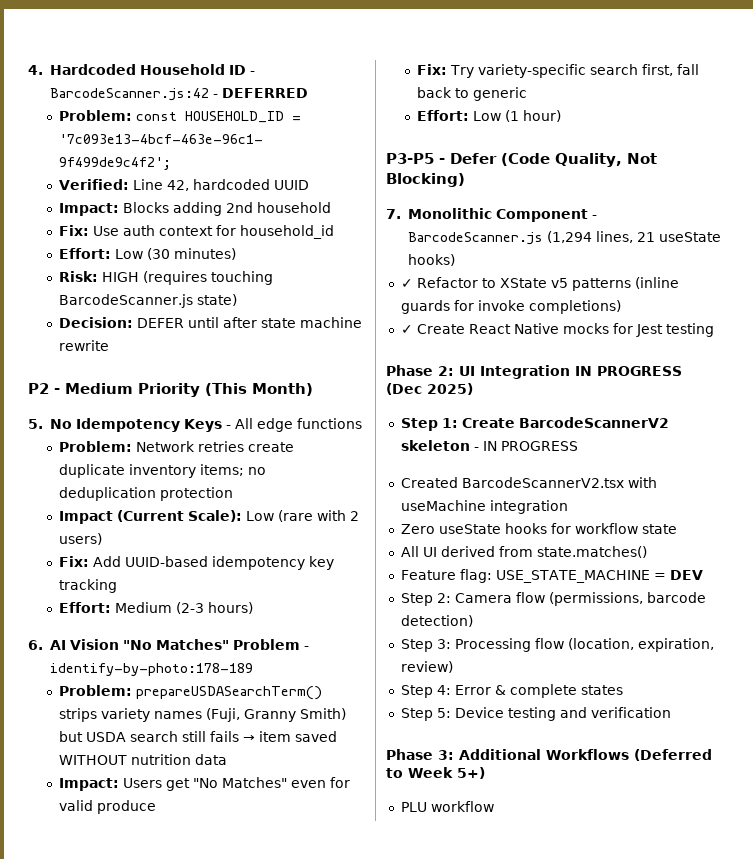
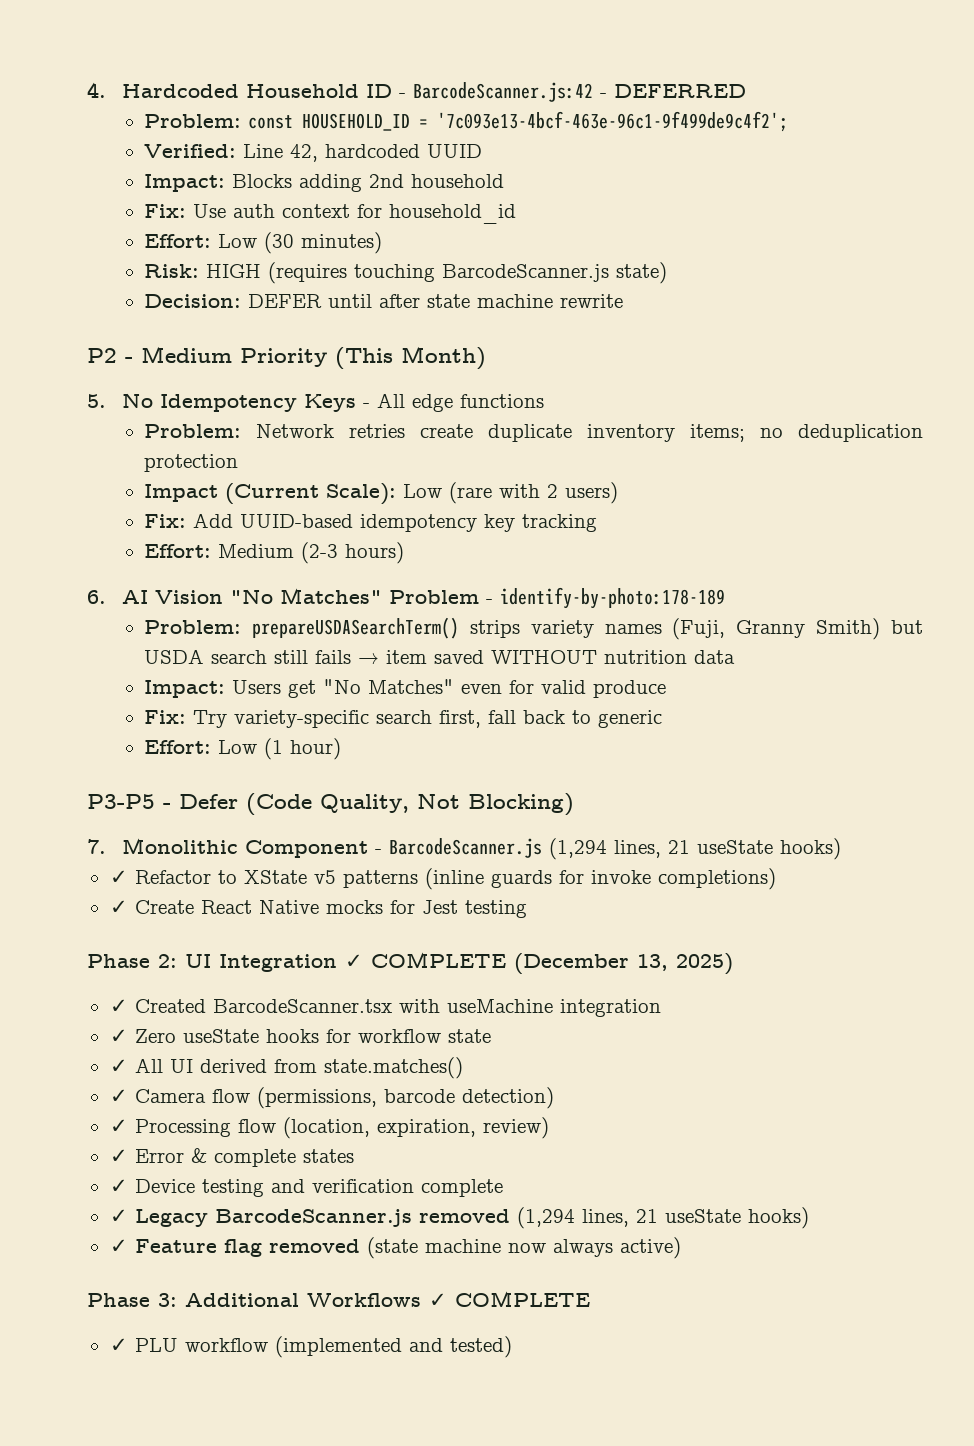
- Phase 2: UI Integration IN PROGRESS (Dec 2025)
- Step 1: Create BarcodeScannerV2 skeleton - IN PROGRESS
- Created BarcodeScannerV2.tsx with useMachine integration
+ Phase 2: UI Integration ✓ COMPLETE (December 13, 2025)
+ ✓ Created BarcodeScanner.tsx with useMachine integration
- Zero useState hooks for workflow state
+ ✓ Zero useState hooks for workflow state
- All UI derived from state.matches()
+ ✓ All UI derived from state.matches()
- Feature flag: USE_STATE_MACHINE = DEV
- Step 2: Camera flow (permissions, barcode detection)
+ ✓ Camera flow (permissions, barcode detection)
- Step 3: Processing flow (location, expiration, review)
+ ✓ Processing flow (location, expiration, review)
- Step 4: Error & complete states
+ ✓ Error & complete states
- Step 5: Device testing and verification
- Phase 3: Additional Workflows (Deferred to Week 5+)
- PLU workflow
+ ✓ Device testing and verification complete
+ ✓ Legacy BarcodeScanner.js removed (1,294 lines, 21 useState hooks)
+ ✓ Feature flag removed (state machine now always active)
+ Phase 3: Additional Workflows ✓ COMPLETE
+ ✓ PLU workflow (implemented and tested)

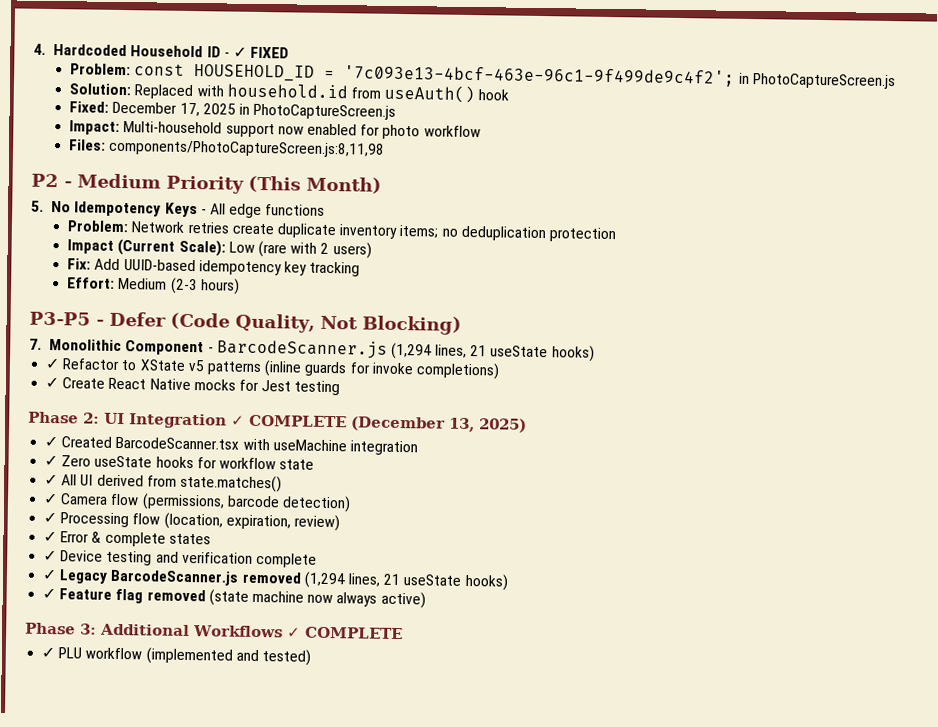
- 4. Hardcoded Household ID - BarcodeScanner.js:42 - DEFERRED
+ 4. Hardcoded Household ID - ✓ FIXED
- Problem: const HOUSEHOLD_ID = '7c093e13-4bcf-463e-96c1-9f499de9c4f2';
- Verified: Line 42, hardcoded UUID
- Impact: Blocks adding 2nd household
- Fix: Use auth context for household_id
- Effort: Low (30 minutes)
- Risk: HIGH (requires touching BarcodeScanner.js state)
- Decision: DEFER until after state machine rewrite
+ Problem: const HOUSEHOLD_ID = '7c093e13-4bcf-463e-96c1-9f499de9c4f2'; in PhotoCaptureScreen.js
+ Solution: Replaced with household.id from useAuth() hook
+ Fixed: December 17, 2025 in PhotoCaptureScreen.js
+ Impact: Multi-household support now enabled for photo workflow
+ Files: components/PhotoCaptureScreen.js:8,11,98
- 6. AI Vision "No Matches" Problem - identify-by-photo:178-189
- Problem: prepareUSDASearchTerm() strips variety names (Fuji, Granny Smith) but USDA search still fails → item saved WITHOUT nutrition data
- Impact: Users get "No Matches" even for valid produce
- Fix: Try variety-specific search first, fall back to generic
- Effort: Low (1 hour)

